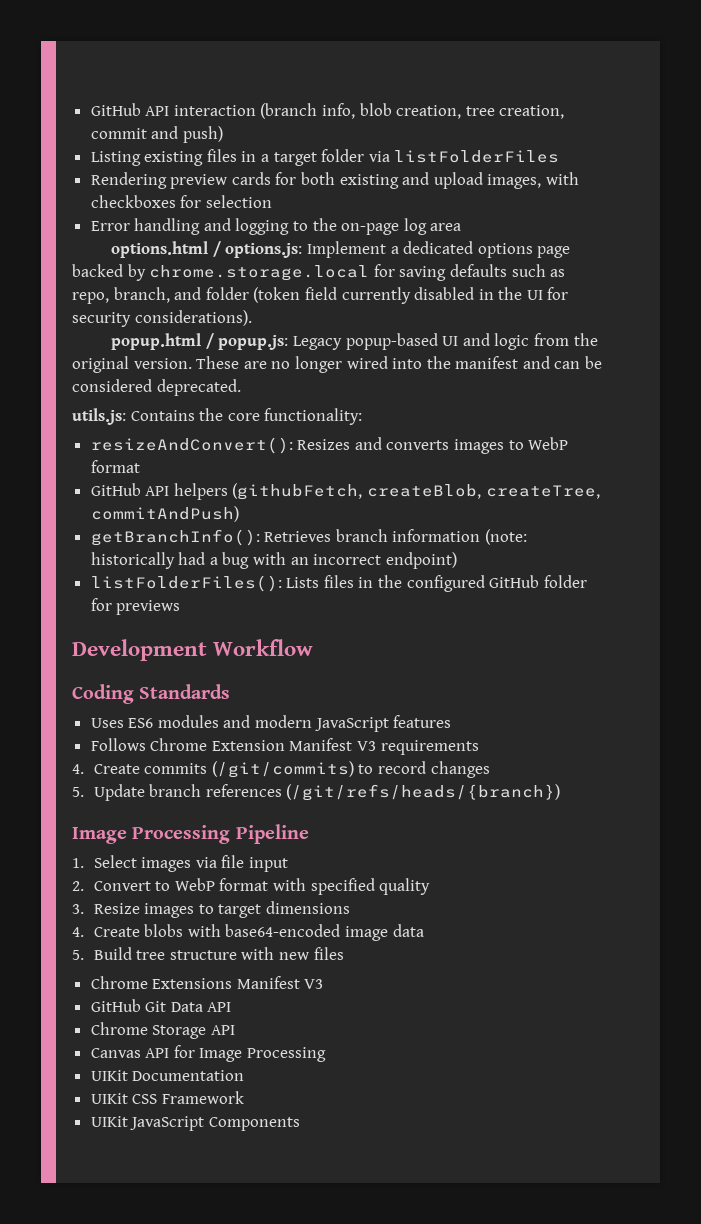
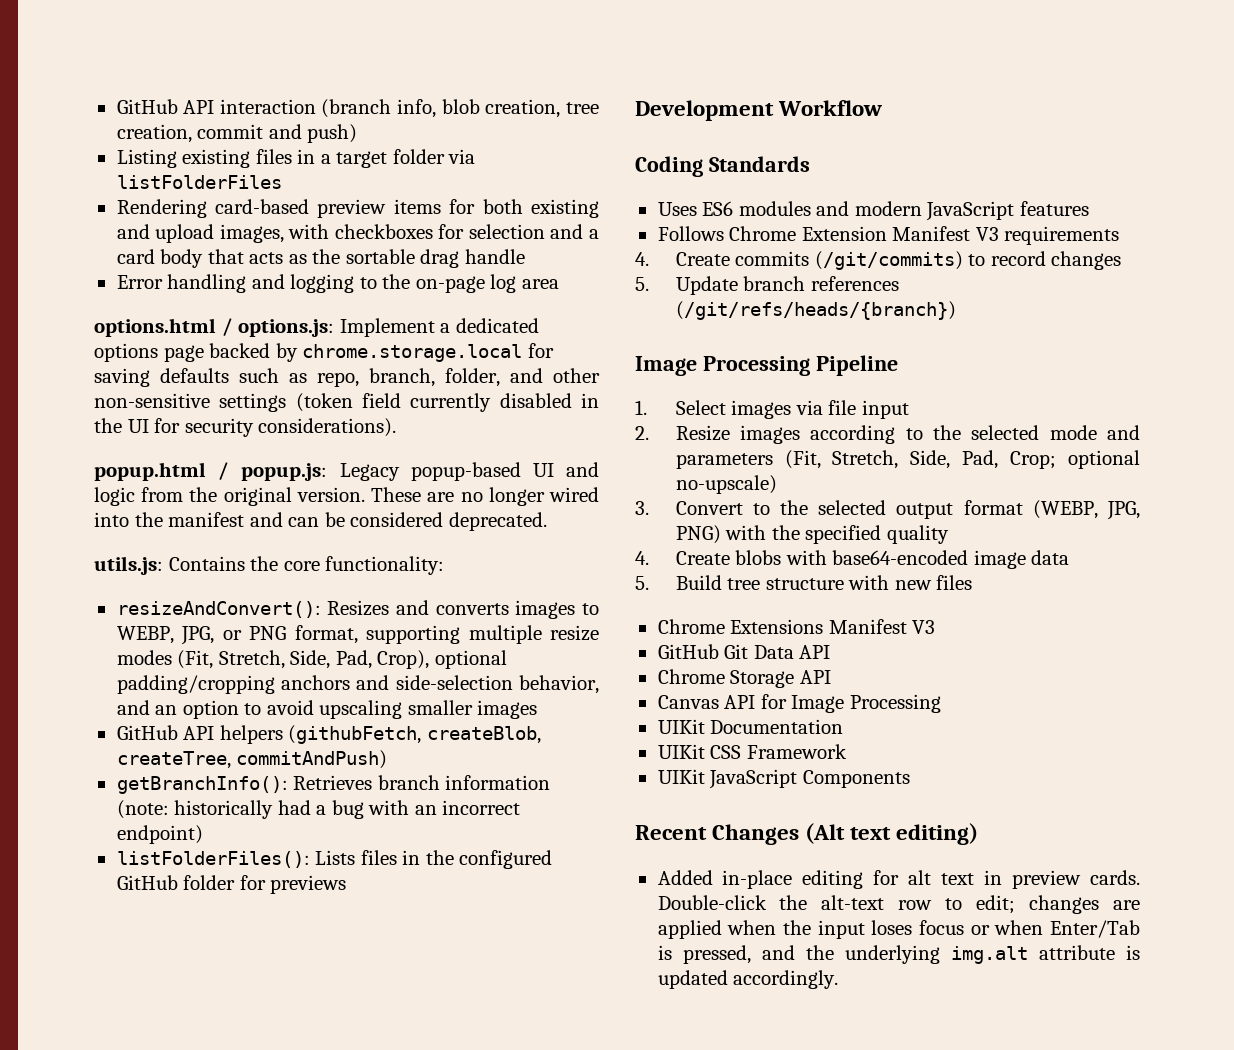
- Rendering preview cards for both existing and upload images, with checkboxes for selection
+ Rendering card-based preview items for both existing and upload images, with checkboxes for selection and a card body that acts as the sortable drag handle
- options.html / options.js: Implement a dedicated options page backed by chrome.storage.local for saving defaults such as repo, branch, and folder (token field currently disabled in the UI for security considerations).
+ options.html / options.js: Implement a dedicated options page backed by chrome.storage.local for saving defaults such as repo, branch, folder, and other non-sensitive settings (token field currently disabled in the UI for security considerations).
- resizeAndConvert(): Resizes and converts images to WebP format
+ resizeAndConvert(): Resizes and converts images to WEBP, JPG, or PNG format, supporting multiple resize modes (Fit, Stretch, Side, Pad, Crop), optional padding/cropping anchors and side-selection behavior, and an option to avoid upscaling smaller images
- 2. Convert to WebP format with specified quality
- 3. Resize images to target dimensions
+ 2. Resize images according to the selected mode and parameters (Fit, Stretch, Side, Pad, Crop; optional no-upscale)
+ 3. Convert to the selected output format (WEBP, JPG, PNG) with the specified quality
+ Recent Changes (Alt text editing)
+ Added in-place editing for alt text in preview cards. Double-click the alt-text row to edit; changes are applied when the input loses focus or when Enter/Tab is pressed, and the underlying img.alt attribute is updated accordingly.

